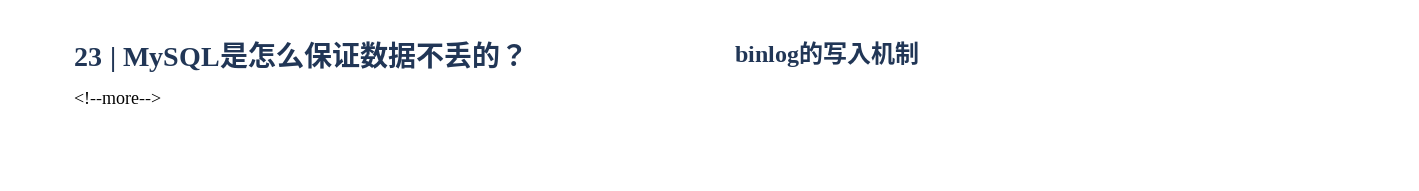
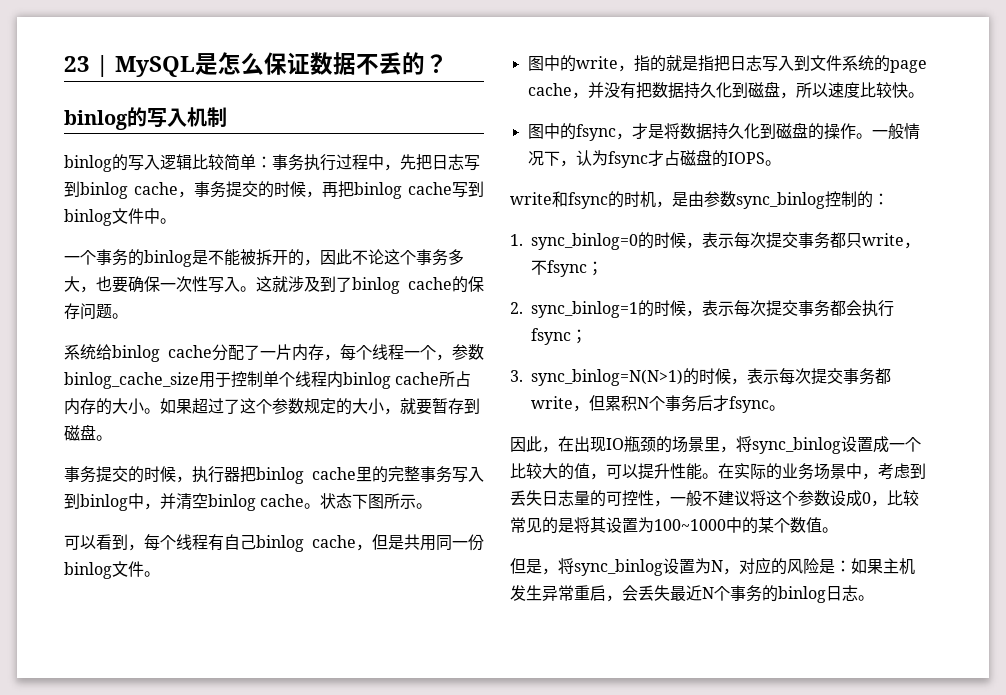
- <!--more-->
+ binlog的写入逻辑比较简单：事务执行过程中，先把日志写到binlog cache，事务提交的时候，再把binlog cache写到binlog文件中。
+ 一个事务的binlog是不能被拆开的，因此不论这个事务多大，也要确保一次性写入。这就涉及到了binlog cache的保存问题。
+ 系统给binlog cache分配了一片内存，每个线程一个，参数binlog_cache_size用于控制单个线程内binlog cache所占内存的大小。如果超过了这个参数规定的大小，就要暂存到磁盘。
+ 事务提交的时候，执行器把binlog cache里的完整事务写入到binlog中，并清空binlog cache。状态下图所示。
+ 可以看到，每个线程有自己binlog cache，但是共用同一份binlog文件。
+ 图中的write，指的就是指把日志写入到文件系统的page cache，并没有把数据持久化到磁盘，所以速度比较快。
+ 图中的fsync，才是将数据持久化到磁盘的操作。一般情况下，认为fsync才占磁盘的IOPS。
+ write和fsync的时机，是由参数sync_binlog控制的：
+ 1. sync_binlog=0的时候，表示每次提交事务都只write，不fsync；
+ 2. sync_binlog=1的时候，表示每次提交事务都会执行fsync；
+ 3. sync_binlog=N(N>1)的时候，表示每次提交事务都write，但累积N个事务后才fsync。
+ 因此，在出现IO瓶颈的场景里，将sync_binlog设置成一个比较大的值，可以提升性能。在实际的业务场景中，考虑到丢失日志量的可控性，一般不建议将这个参数设成0，比较常见的是将其设置为100~1000中的某个数值。
+ 但是，将sync_binlog设置为N，对应的风险是：如果主机发生异常重启，会丢失最近N个事务的binlog日志。

